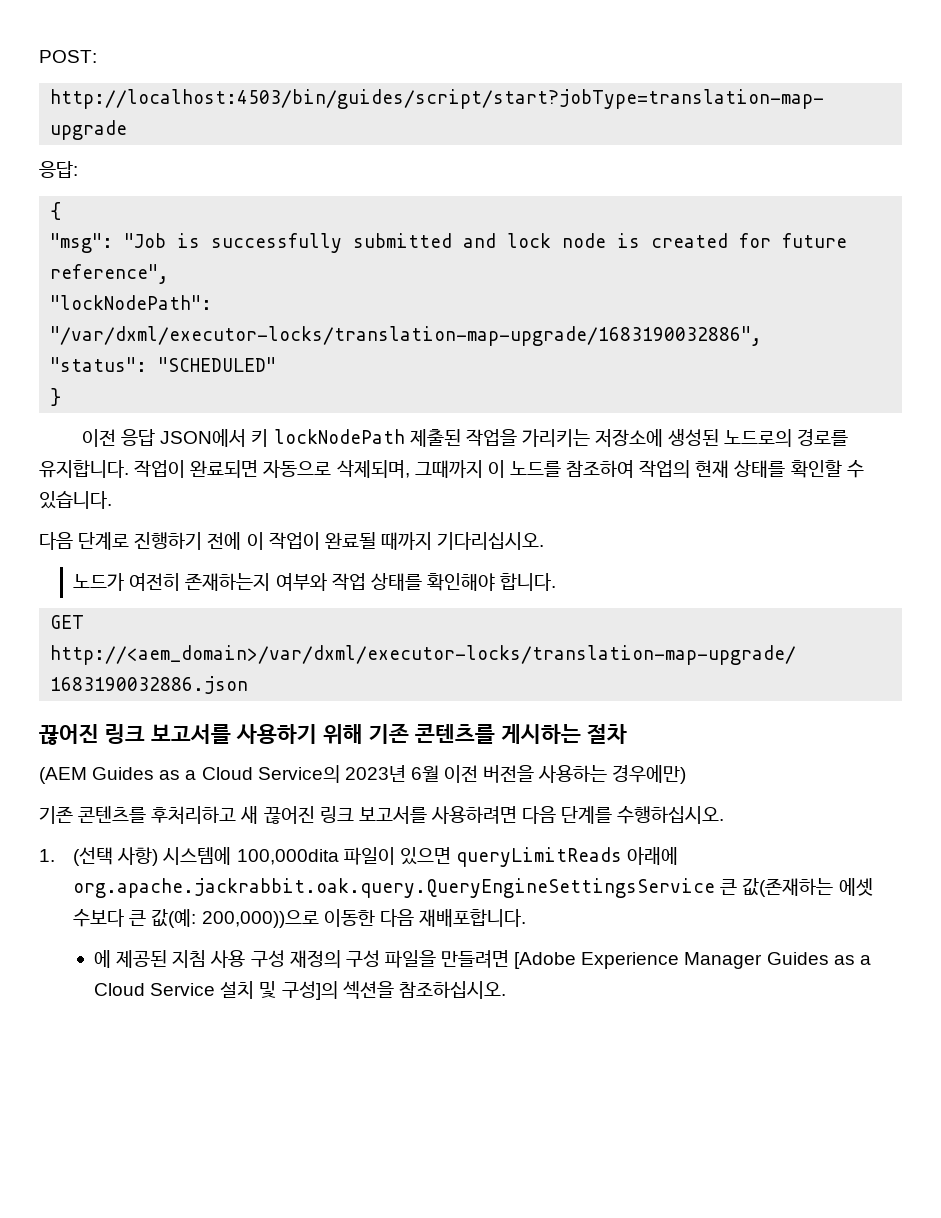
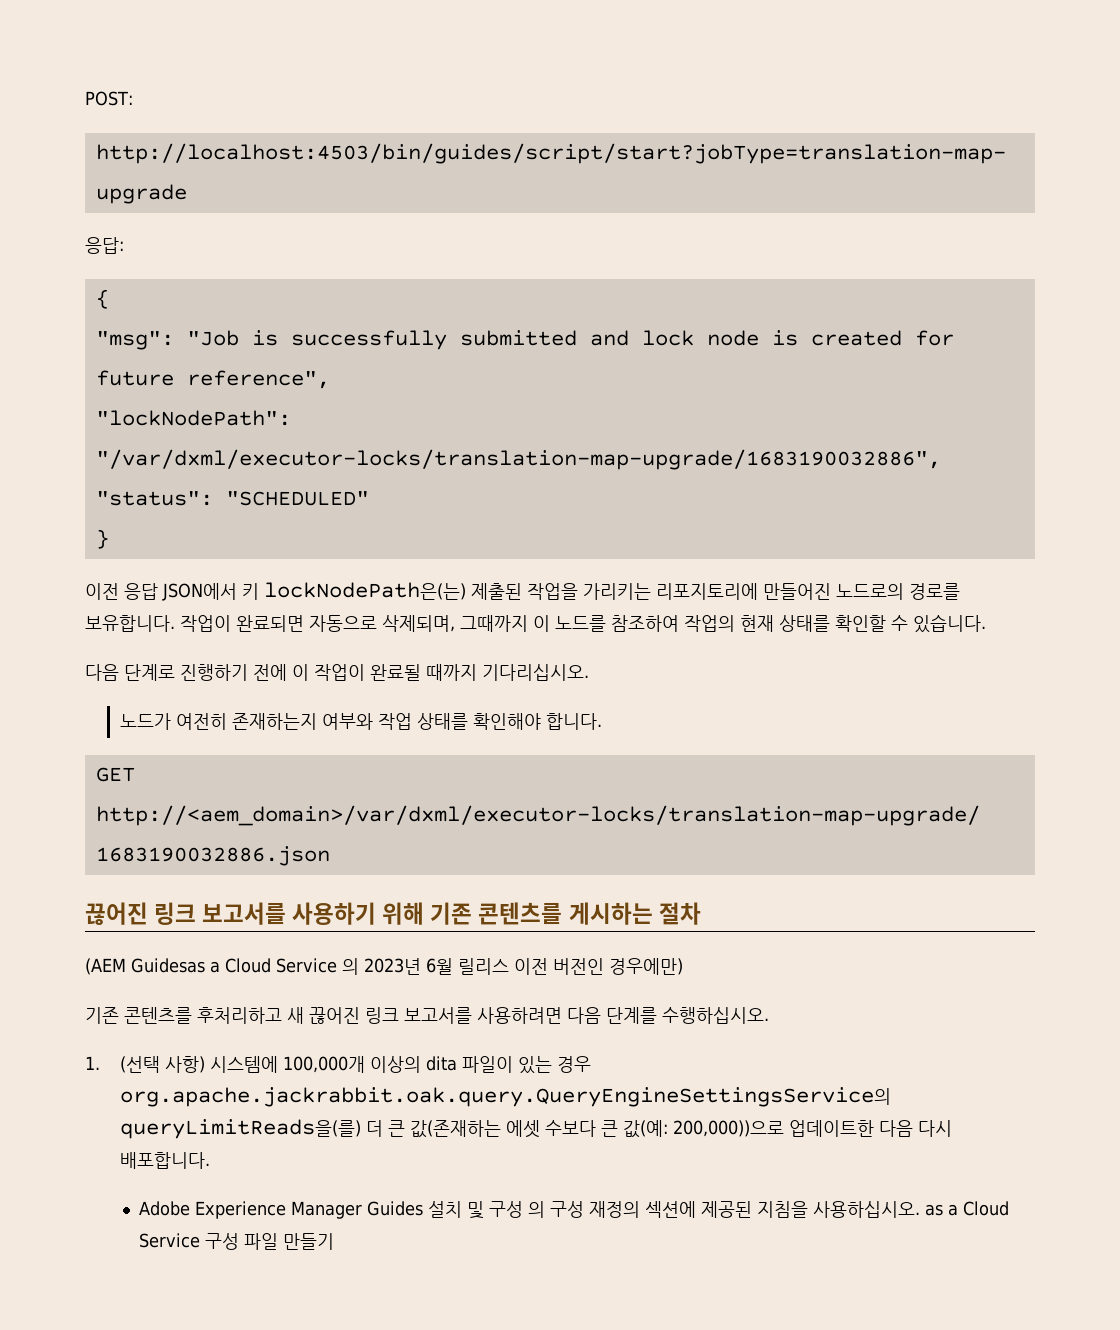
- 이전 응답 JSON에서 키 lockNodePath 제출된 작업을 가리키는 저장소에 생성된 노드로의 경로를 유지합니다.
+ 이전 응답 JSON에서 키 lockNodePath은(는) 제출된 작업을 가리키는 리포지토리에 만들어진 노드로의 경로를 보유합니다.
- (AEM Guides as a Cloud Service의 2023년 6월 이전 버전을 사용하는 경우에만)
+ (AEM Guidesas a Cloud Service 의 2023년 6월 릴리스 이전 버전인 경우에만)
- 1. (선택 사항) 시스템에 100,000dita 파일이 있으면 queryLimitReads 아래에 org.apache.jackrabbit.oak.query.QueryEngineSettingsService 큰 값(존재하는 에셋 수보다 큰 값(예: 200,000))으로 이동한 다음 재배포합니다.
- 에 제공된 지침 사용 구성 재정의 구성 파일을 만들려면 [Adobe Experience Manager Guides as a Cloud Service 설치 및 구성]의 섹션을 참조하십시오.
+ 1. (선택 사항) 시스템에 100,000개 이상의 dita 파일이 있는 경우 org.apache.jackrabbit.oak.query.QueryEngineSettingsService의 queryLimitReads을(를) 더 큰 값(존재하는 에셋 수보다 큰 값(예: 200,000))으로 업데이트한 다음 다시 배포합니다.
+ Adobe Experience Manager Guides 설치 및 구성 의 구성 재정의 섹션에 제공된 지침을 사용하십시오. as a Cloud Service 구성 파일 만들기

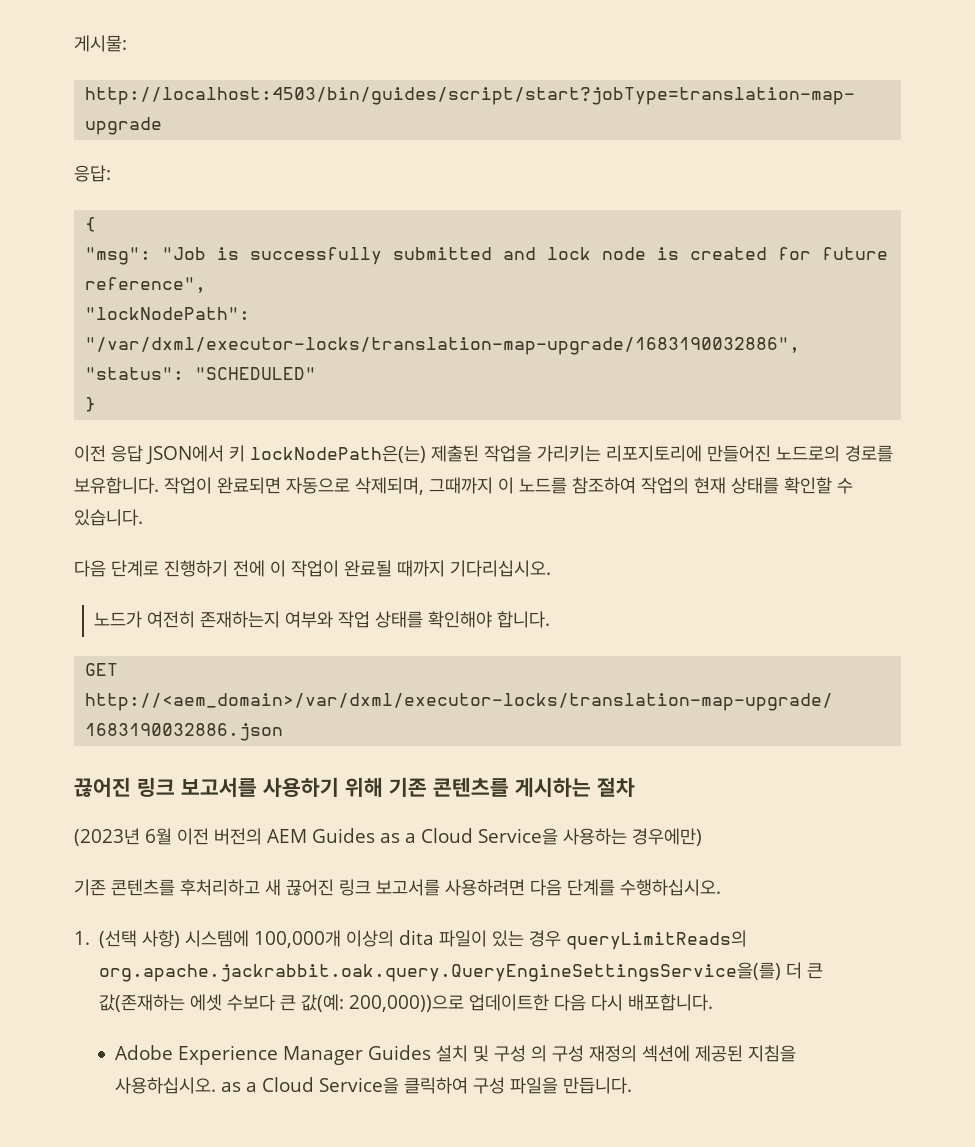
- POST:
+ 게시물:
- (AEM Guidesas a Cloud Service 의 2023년 6월 릴리스 이전 버전인 경우에만)
+ (2023년 6월 이전 버전의 AEM Guides as a Cloud Service을 사용하는 경우에만)
- 1. (선택 사항) 시스템에 100,000개 이상의 dita 파일이 있는 경우 org.apache.jackrabbit.oak.query.QueryEngineSettingsService의 queryLimitReads을(를) 더 큰 값(존재하는 에셋 수보다 큰 값(예: 200,000))으로 업데이트한 다음 다시 배포합니다.
+ 1. (선택 사항) 시스템에 100,000개 이상의 dita 파일이 있는 경우 queryLimitReads의 org.apache.jackrabbit.oak.query.QueryEngineSettingsService을(를) 더 큰 값(존재하는 에셋 수보다 큰 값(예: 200,000))으로 업데이트한 다음 다시 배포합니다.
- Adobe Experience Manager Guides 설치 및 구성 의 구성 재정의 섹션에 제공된 지침을 사용하십시오. as a Cloud Service 구성 파일 만들기
+ Adobe Experience Manager Guides 설치 및 구성 의 구성 재정의 섹션에 제공된 지침을 사용하십시오. as a Cloud Service을 클릭하여 구성 파일을 만듭니다.

